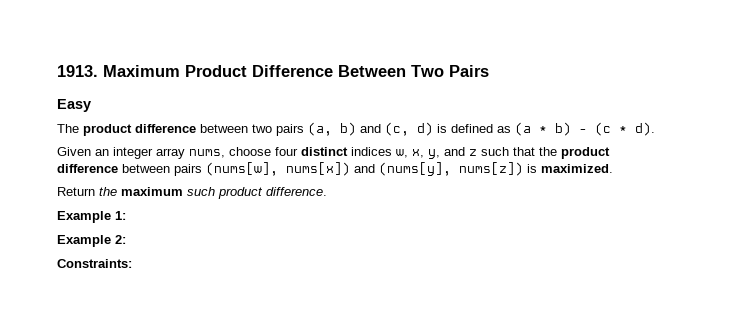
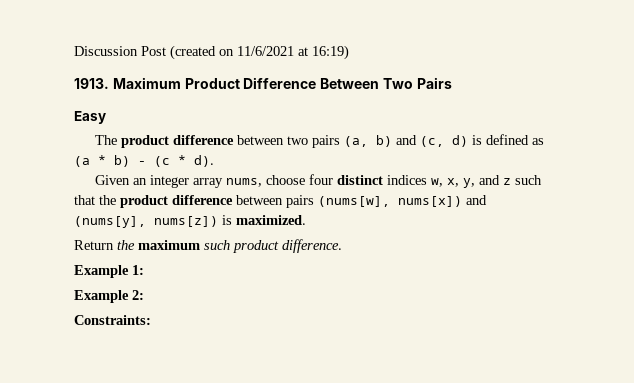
+ Discussion Post (created on 11/6/2021 at 16:19)

